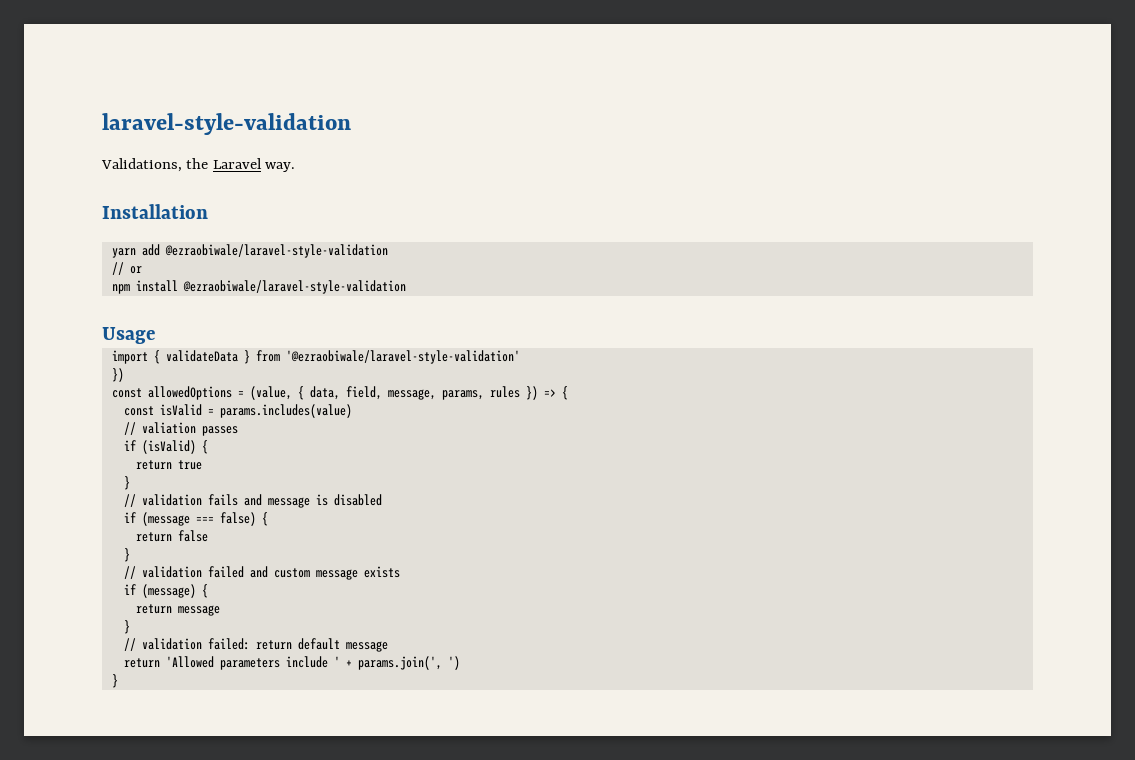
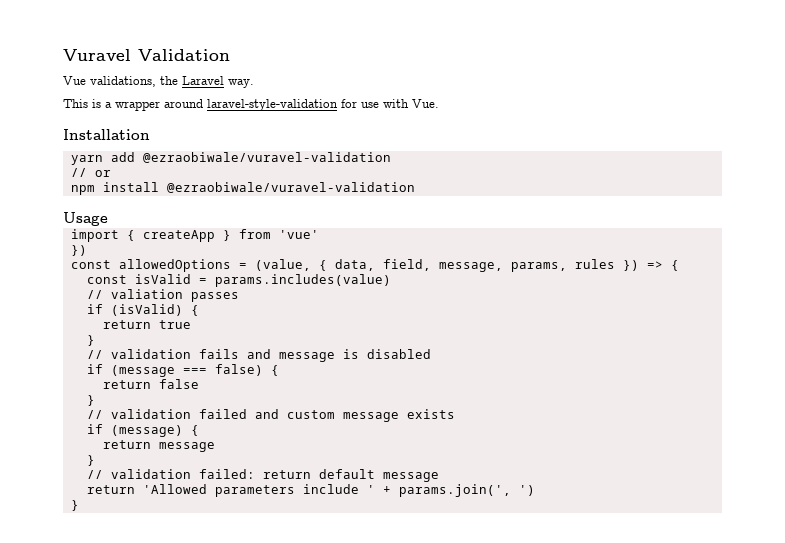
- laravel-style-validation
- Validations, the Laravel way.
+ Vuravel Validation
+ Vue validations, the Laravel way.
+ This is a wrapper around laravel-style-validation for use with Vue.
- yarn add @ezraobiwale/laravel-style-validation
+ yarn add @ezraobiwale/vuravel-validation
- npm install @ezraobiwale/laravel-style-validation
+ npm install @ezraobiwale/vuravel-validation
- import { validateData } from '@ezraobiwale/laravel-style-validation'
+ import { createApp } from 'vue'

